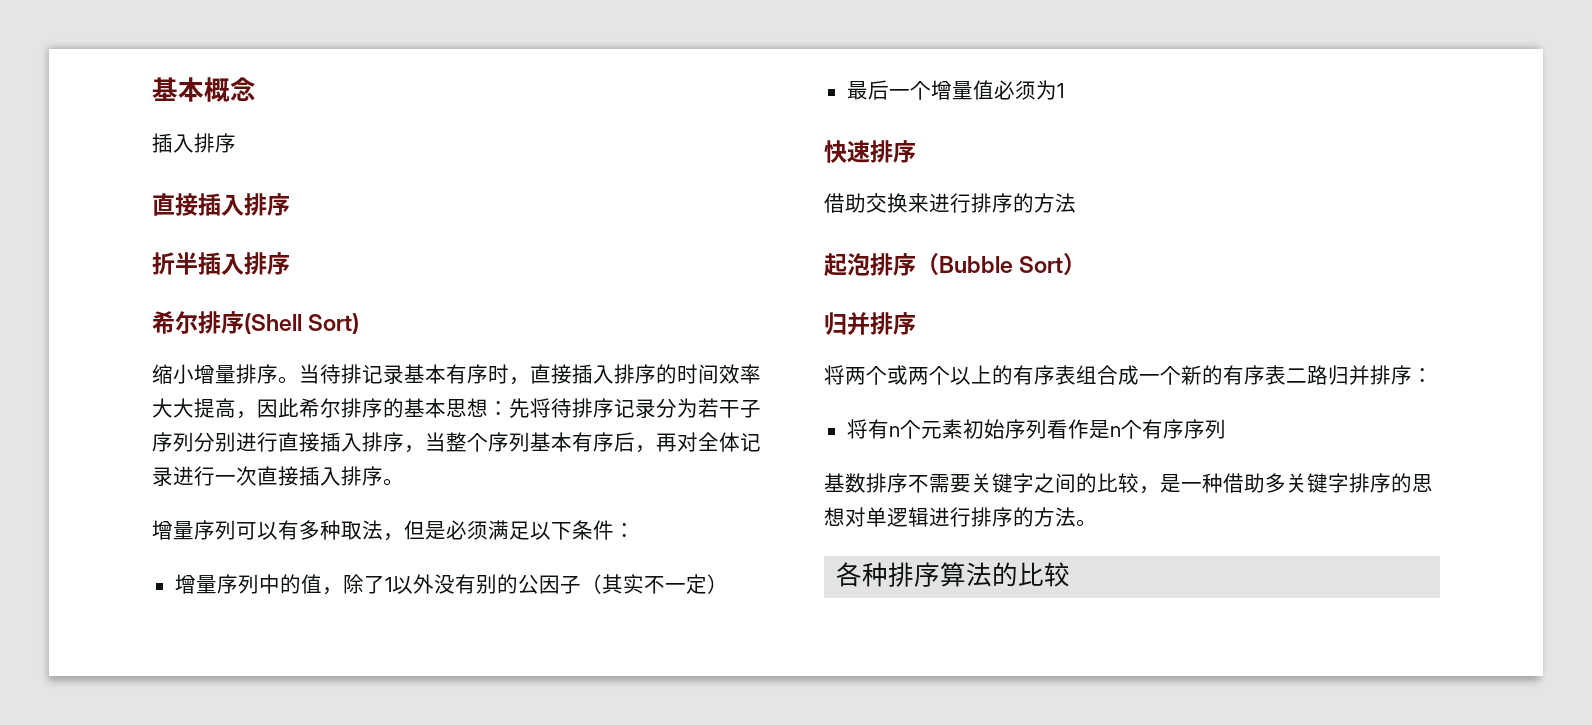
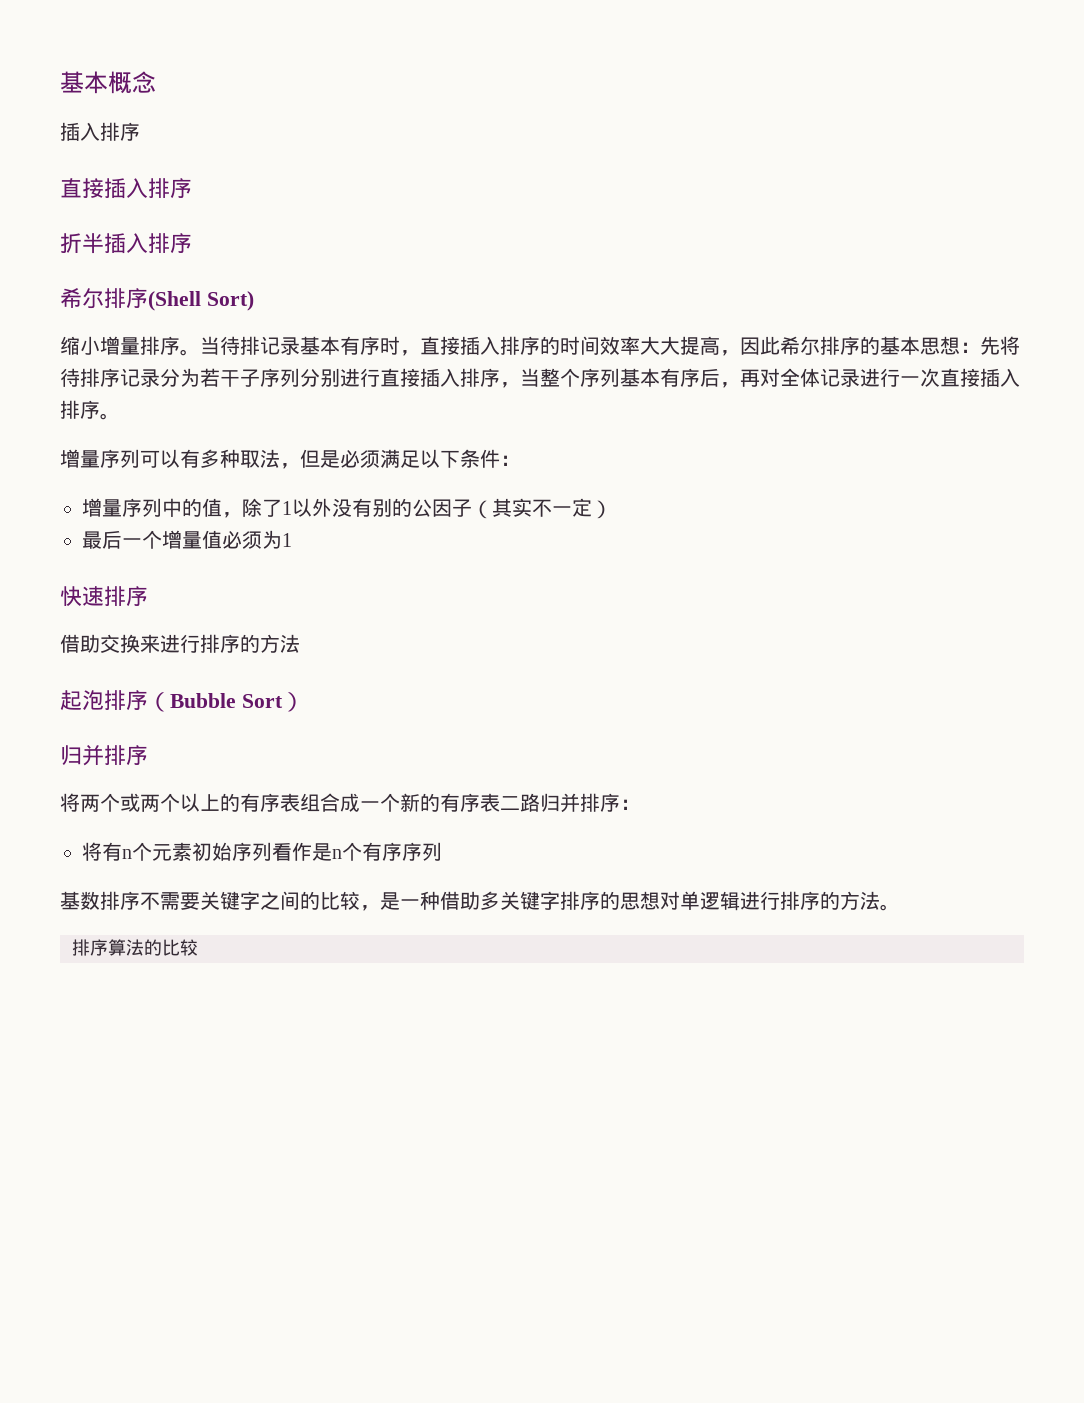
- 各种排序算法的比较
+ 排序算法的比较

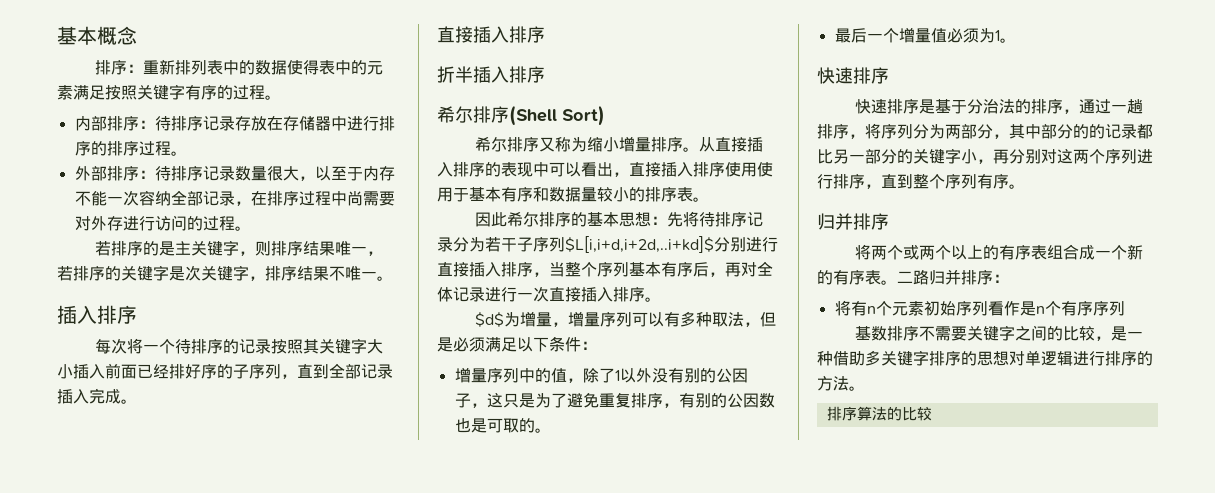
  基本概念
+ 排序：重新排列表中的数据使得表中的元素满足按照关键字有序的过程。
+ 内部排序：待排序记录存放在存储器中进行排序的排序过程。
+ 外部排序：待排序记录数量很大，以至于内存不能一次容纳全部记录，在排序过程中尚需要对外存进行访问的过程。
+ 若排序的是主关键字，则排序结果唯一，若排序的关键字是次关键字，排序结果不唯一。
  插入排序
+ 每次将一个待排序的记录按照其关键字大小插入前面已经排好序的子序列，直到全部记录插入完成。
- 缩小增量排序。当待排记录基本有序时，直接插入排序的时间效率大大提高，因此希尔排序的基本思想：先将待排序记录分为若干子序列分别进行直接插入排序，当整个序列基本有序后，再对全体记录进行一次直接插入排序。
+ 希尔排序又称为缩小增量排序。从直接插入排序的表现中可以看出，直接插入排序使用使用于基本有序和数据量较小的排序表。
+ 因此希尔排序的基本思想：先将待排序记录分为若干子序列$L[i,i+d,i+2d,..i+kd]$分别进行直接插入排序，当整个序列基本有序后，再对全体记录进行一次直接插入排序。
- 增量序列可以有多种取法，但是必须满足以下条件：
+ $d$为增量，增量序列可以有多种取法，但是必须满足以下条件：
- 增量序列中的值，除了1以外没有别的公因子（其实不一定）
+ 增量序列中的值，除了1以外没有别的公因子，这只是为了避免重复排序，有别的公因数也是可取的。
- 最后一个增量值必须为1
+ 最后一个增量值必须为1。
- 借助交换来进行排序的方法
- 起泡排序（Bubble Sort）
+ 快速排序是基于分治法的排序，通过一趟排序，将序列分为两部分，其中部分的的记录都比另一部分的关键字小，再分别对这两个序列进行排序，直到整个序列有序。
- 将两个或两个以上的有序表组合成一个新的有序表二路归并排序：
+ 将两个或两个以上的有序表组合成一个新的有序表。二路归并排序：

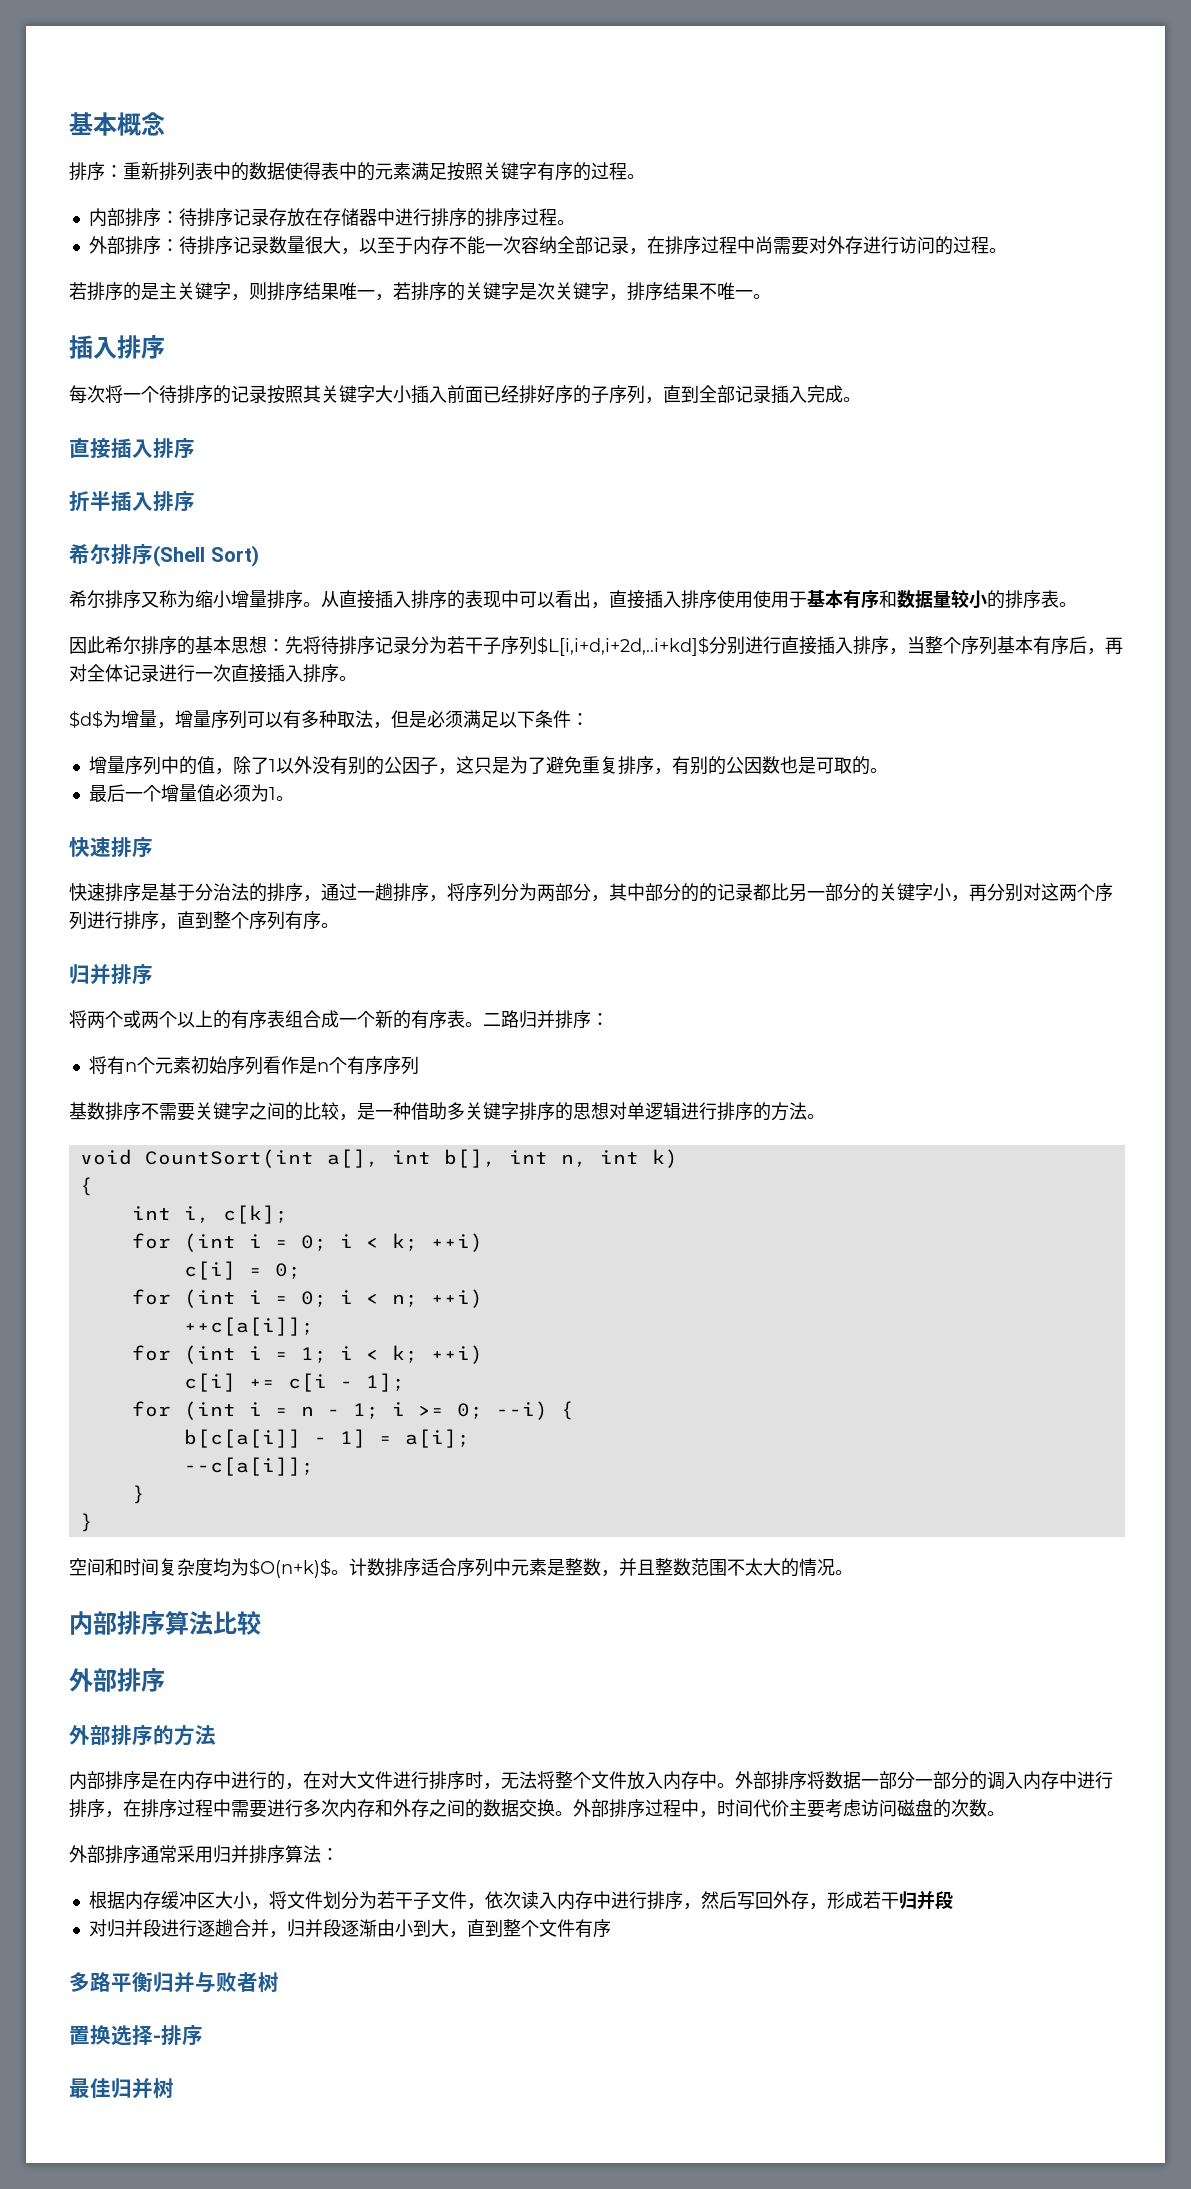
- 排序算法的比较
+ void CountSort(int a[], int b[], int n, int k)
+ {
+ int i, c[k];
+ for (int i = 0; i < k; ++i)
+ c[i] = 0;
+ for (int i = 0; i < n; ++i)
+ ++c[a[i]];
+ for (int i = 1; i < k; ++i)
+ c[i] += c[i - 1];
+ for (int i = n - 1; i >= 0; --i) {
+ b[c[a[i]] - 1] = a[i];
+ --c[a[i]];
+ }
+ }
+ 空间和时间复杂度均为$O(n+k)$。计数排序适合序列中元素是整数，并且整数范围不太大的情况。
+ 内部排序算法比较
+ 外部排序
+ 外部排序的方法
+ 内部排序是在内存中进行的，在对大文件进行排序时，无法将整个文件放入内存中。外部排序将数据一部分一部分的调入内存中进行排序，在排序过程中需要进行多次内存和外存之间的数据交换。外部排序过程中，时间代价主要考虑访问磁盘的次数。
+ 外部排序通常采用归并排序算法：
+ 根据内存缓冲区大小，将文件划分为若干子文件，依次读入内存中进行排序，然后写回外存，形成若干归并段
+ 对归并段进行逐趟合并，归并段逐渐由小到大，直到整个文件有序
+ 多路平衡归并与败者树
+ 置换选择-排序
+ 最佳归并树

